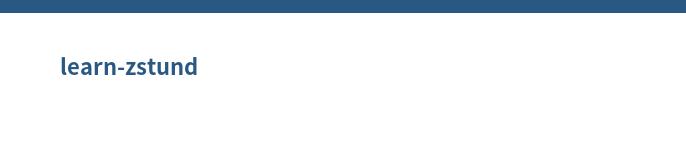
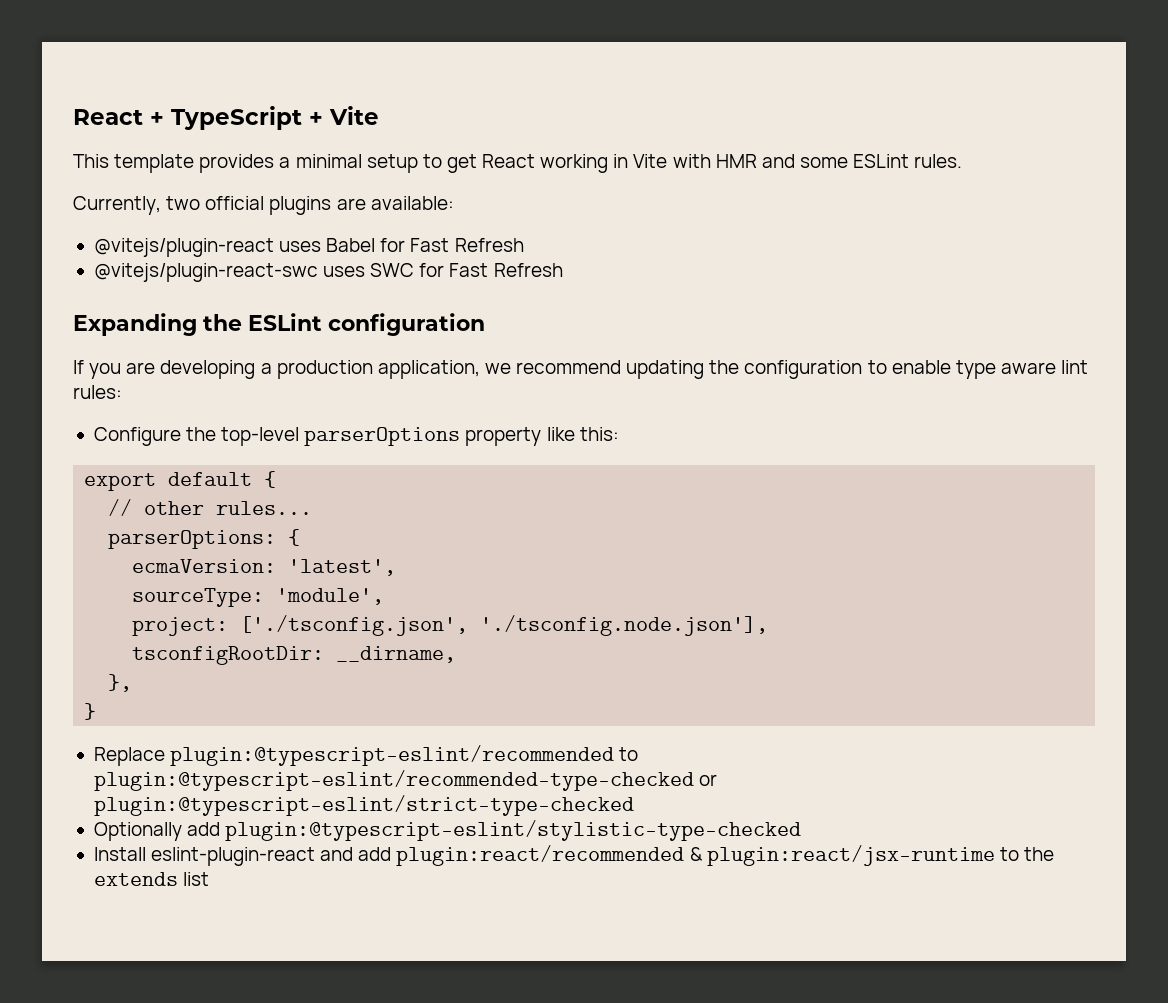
- learn-zstund
+ React + TypeScript + Vite
+ This template provides a minimal setup to get React working in Vite with HMR and some ESLint rules.
+ Currently, two official plugins are available:
+ @vitejs/plugin-react uses Babel for Fast Refresh
+ @vitejs/plugin-react-swc uses SWC for Fast Refresh
+ Expanding the ESLint configuration
+ If you are developing a production application, we recommend updating the configuration to enable type aware lint rules:
+ Configure the top-level parserOptions property like this:
+ export default {
+ // other rules...
+ parserOptions: {
+ ecmaVersion: 'latest',
+ sourceType: 'module',
+ project: ['./tsconfig.json', './tsconfig.node.json'],
+ tsconfigRootDir: __dirname,
+ },
+ }
+ Replace plugin:@typescript-eslint/recommended to plugin:@typescript-eslint/recommended-type-checked or plugin:@typescript-eslint/strict-type-checked
+ Optionally add plugin:@typescript-eslint/stylistic-type-checked
+ Install eslint-plugin-react and add plugin:react/recommended & plugin:react/jsx-runtime to the extends list

